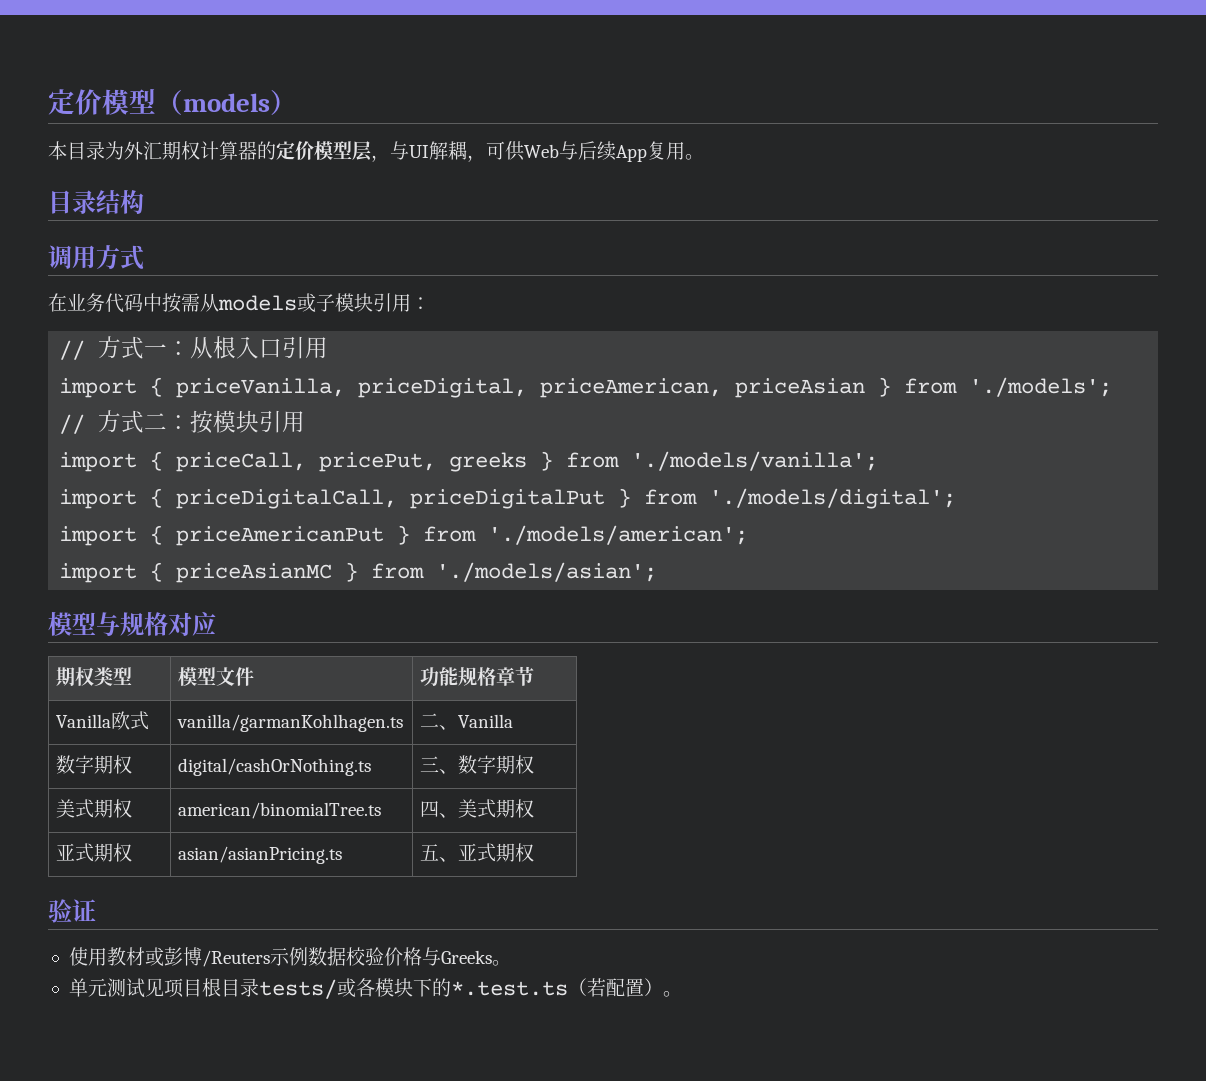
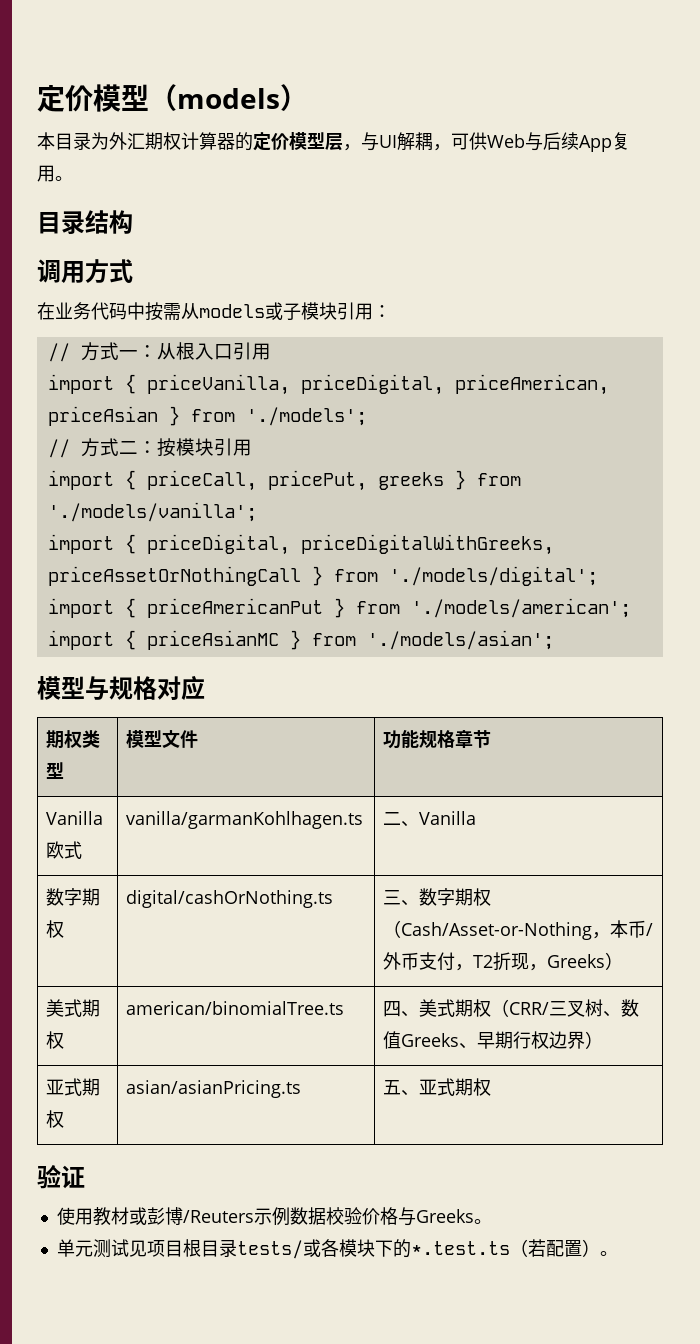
- import { priceDigitalCall, priceDigitalPut } from './models/digital';
+ import { priceDigital, priceDigitalWithGreeks, priceAssetOrNothingCall } from './models/digital';
- 数字期权 | digital/cashOrNothing.ts | 三、数字期权
+ 数字期权 | digital/cashOrNothing.ts | 三、数字期权（Cash/Asset-or-Nothing，本币/外币支付，T2折现，Greeks）
- 美式期权 | american/binomialTree.ts | 四、美式期权
+ 美式期权 | american/binomialTree.ts | 四、美式期权（CRR/三叉树、数值Greeks、早期行权边界）

